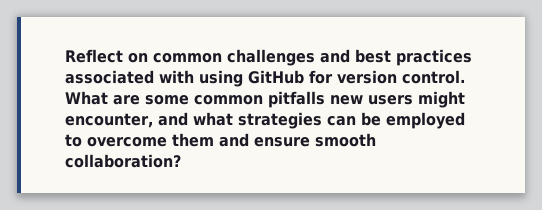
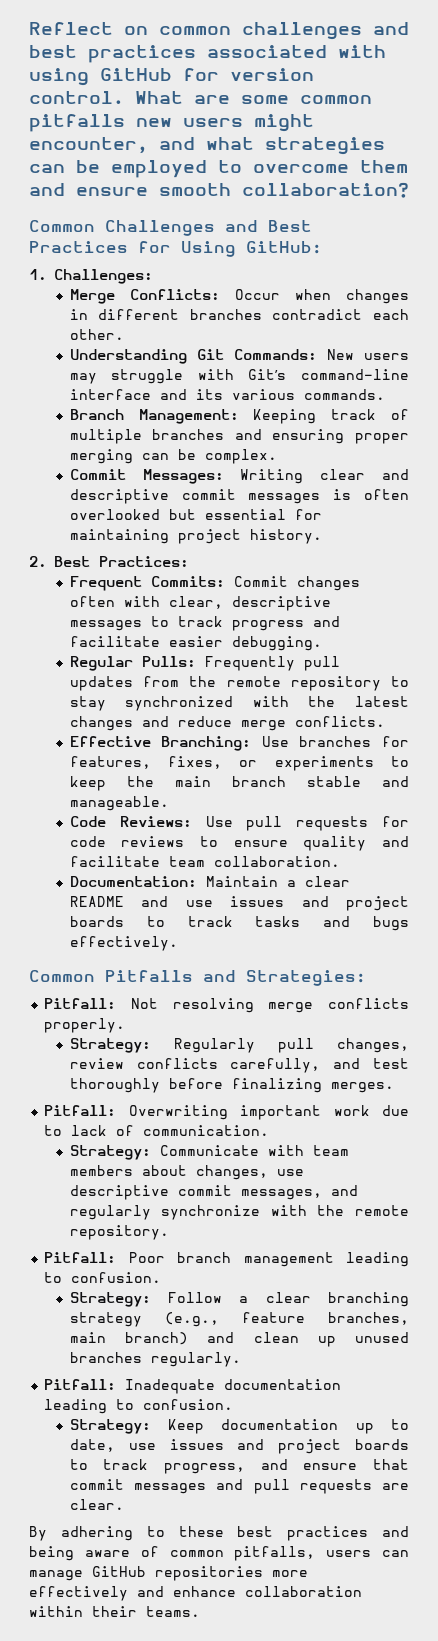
+ Common Challenges and Best Practices for Using GitHub:
+ 1. Challenges:
+ Merge Conflicts: Occur when changes in different branches contradict each other.
+ Understanding Git Commands: New users may struggle with Git’s command-line interface and its various commands.
+ Branch Management: Keeping track of multiple branches and ensuring proper merging can be complex.
+ Commit Messages: Writing clear and descriptive commit messages is often overlooked but essential for maintaining project history.
+ 2. Best Practices:
+ Frequent Commits: Commit changes often with clear, descriptive messages to track progress and facilitate easier debugging.
+ Regular Pulls: Frequently pull updates from the remote repository to stay synchronized with the latest changes and reduce merge conflicts.
+ Effective Branching: Use branches for features, fixes, or experiments to keep the main branch stable and manageable.
+ Code Reviews: Use pull requests for code reviews to ensure quality and facilitate team collaboration.
+ Documentation: Maintain a clear README and use issues and project boards to track tasks and bugs effectively.
+ Common Pitfalls and Strategies:
+ Pitfall: Not resolving merge conflicts properly.
+ Strategy: Regularly pull changes, review conflicts carefully, and test thoroughly before finalizing merges.
+ Pitfall: Overwriting important work due to lack of communication.
+ Strategy: Communicate with team members about changes, use descriptive commit messages, and regularly synchronize with the remote repository.
+ Pitfall: Poor branch management leading to confusion.
+ Strategy: Follow a clear branching strategy (e.g., feature branches, main branch) and clean up unused branches regularly.
+ Pitfall: Inadequate documentation leading to confusion.
+ Strategy: Keep documentation up to date, use issues and project boards to track progress, and ensure that commit messages and pull requests are clear.
+ By adhering to these best practices and being aware of common pitfalls, users can manage GitHub repositories more effectively and enhance collaboration within their teams.

